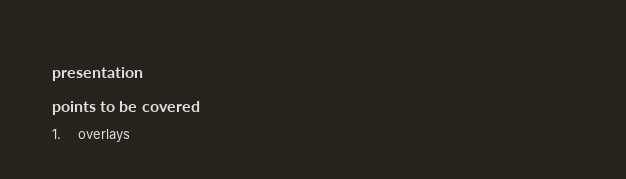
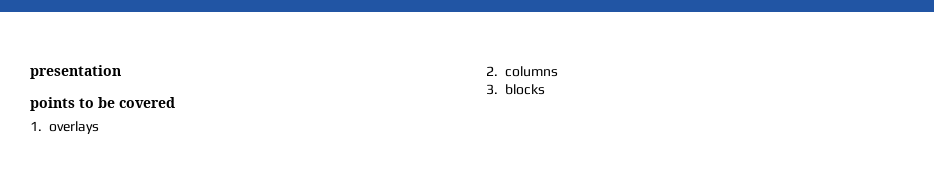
+ 2. columns
+ 3. blocks

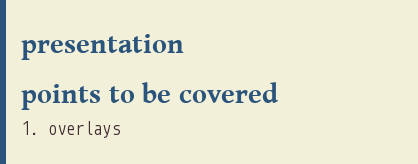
- 2. columns
- 3. blocks

